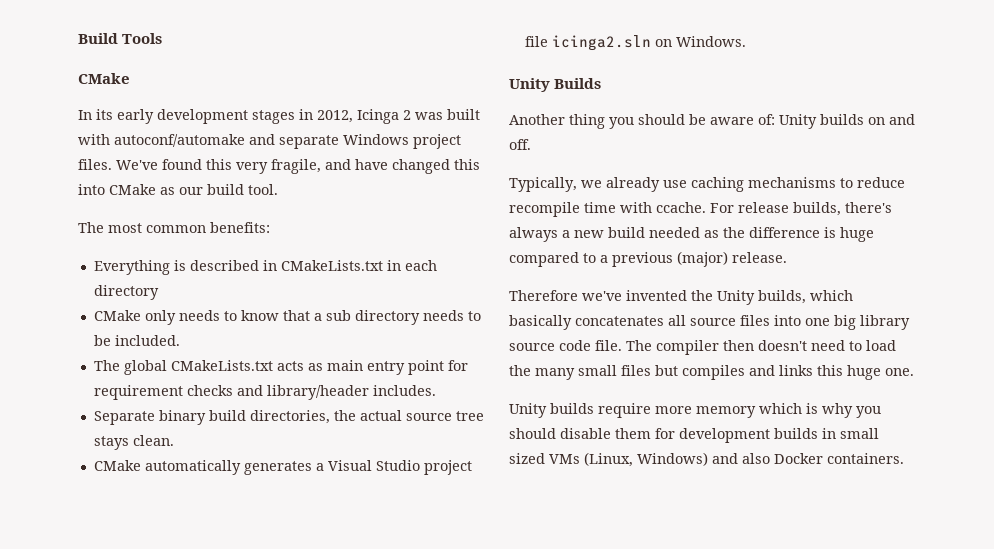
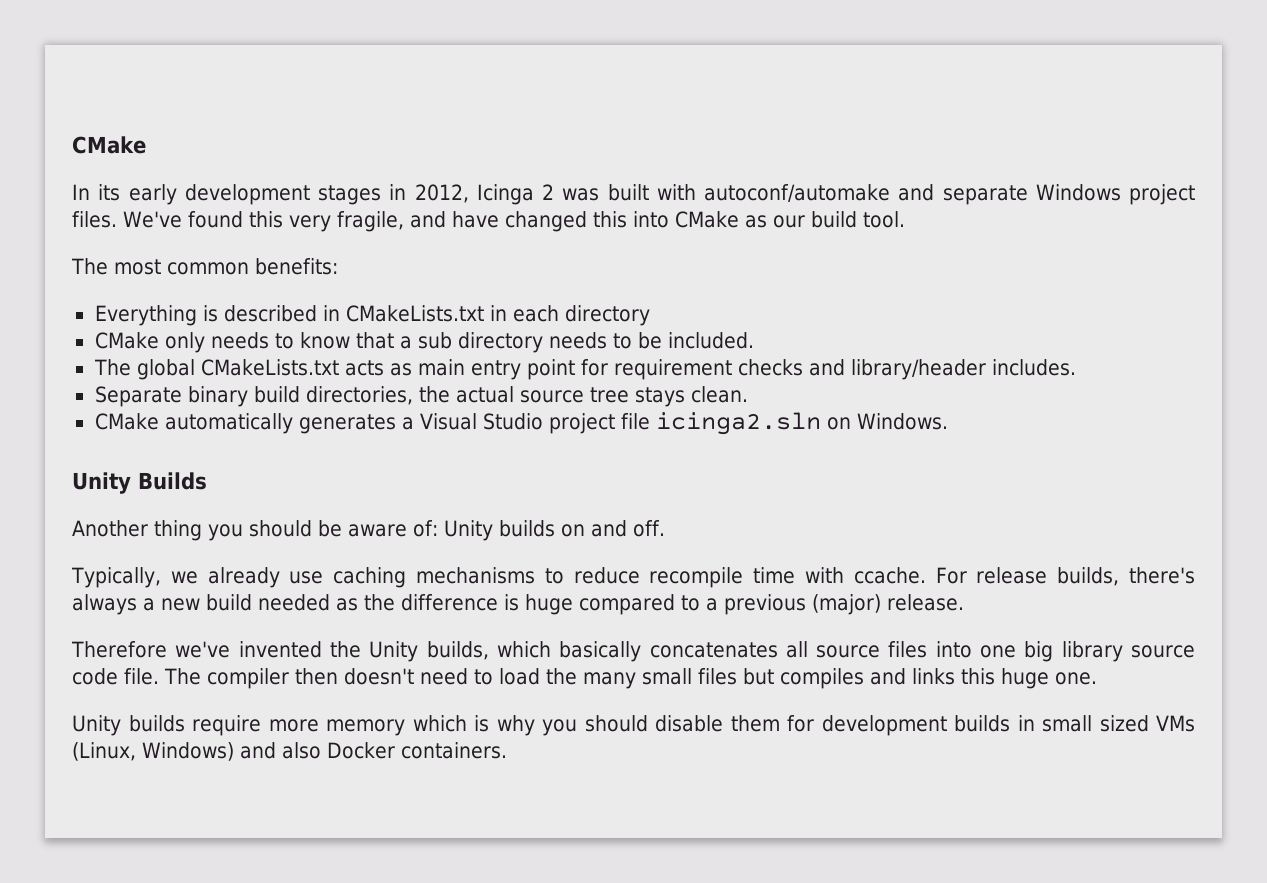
- Build Tools

